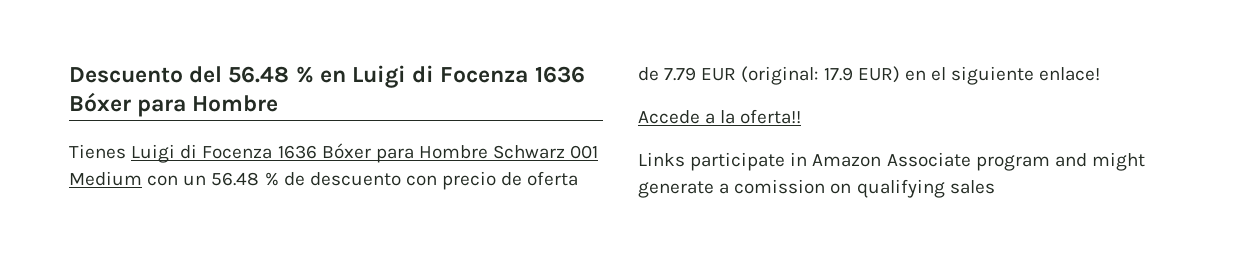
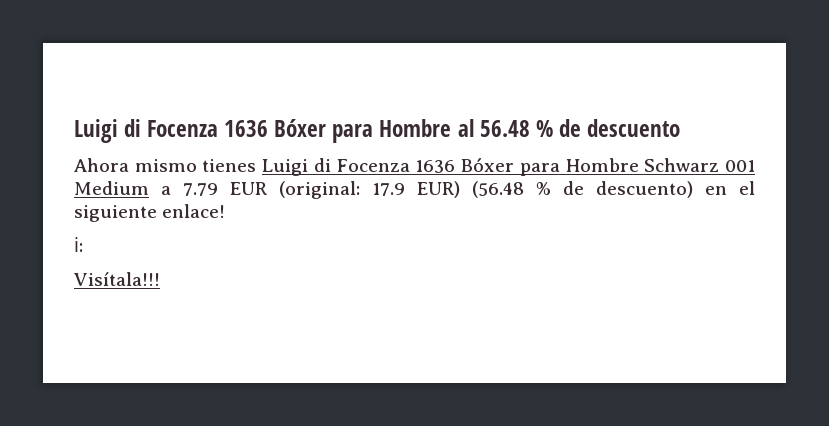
- Descuento del 56.48 % en Luigi di Focenza 1636 Bóxer para Hombre
- Tienes Luigi di Focenza 1636 Bóxer para Hombre Schwarz 001 Medium con un 56.48 % de descuento con precio de oferta de 7.79 EUR (original: 17.9 EUR) en el siguiente enlace!
+ Luigi di Focenza 1636 Bóxer para Hombre al 56.48 % de descuento
+ Ahora mismo tienes Luigi di Focenza 1636 Bóxer para Hombre Schwarz 001 Medium a 7.79 EUR (original: 17.9 EUR) (56.48 % de descuento) en el siguiente enlace!
- Accede a la oferta!!
- Links participate in Amazon Associate program and might generate a comission on qualifying sales
+ ℹ:
+ Visítala!!!

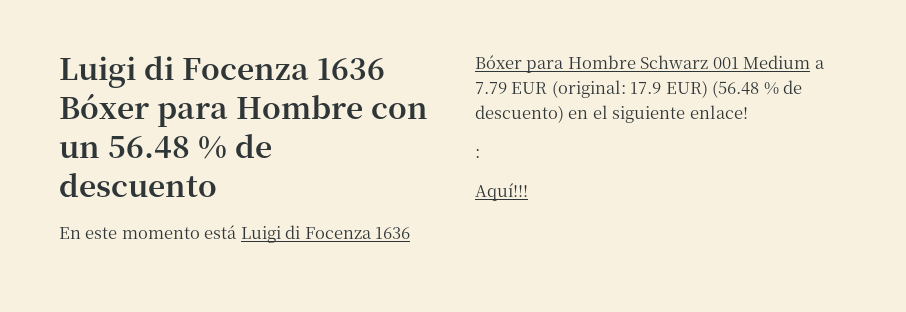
- Luigi di Focenza 1636 Bóxer para Hombre al 56.48 % de descuento
+ Luigi di Focenza 1636 Bóxer para Hombre con un 56.48 % de descuento
- Ahora mismo tienes Luigi di Focenza 1636 Bóxer para Hombre Schwarz 001 Medium a 7.79 EUR (original: 17.9 EUR) (56.48 % de descuento) en el siguiente enlace!
+ En este momento está Luigi di Focenza 1636 Bóxer para Hombre Schwarz 001 Medium a 7.79 EUR (original: 17.9 EUR) (56.48 % de descuento) en el siguiente enlace!
- ℹ:
- Visítala!!!
+ :
+ Aquí!!!

